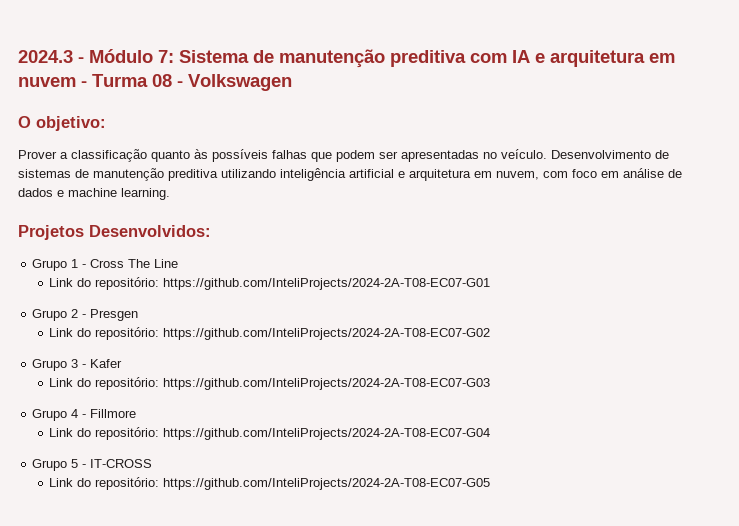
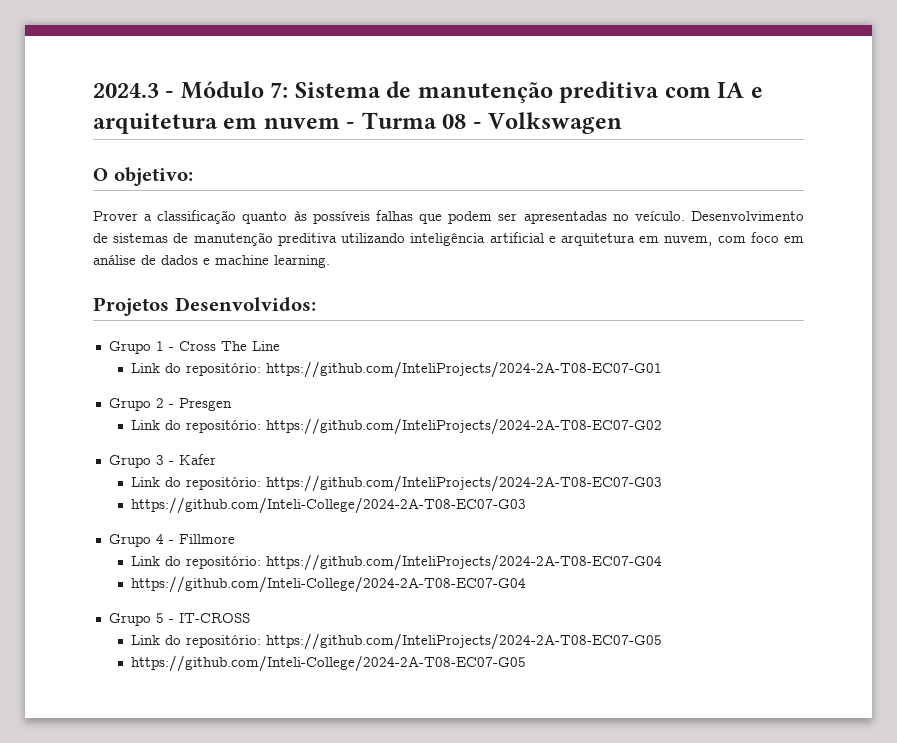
+ https://github.com/Inteli-College/2024-2A-T08-EC07-G03
+ https://github.com/Inteli-College/2024-2A-T08-EC07-G04
+ https://github.com/Inteli-College/2024-2A-T08-EC07-G05

